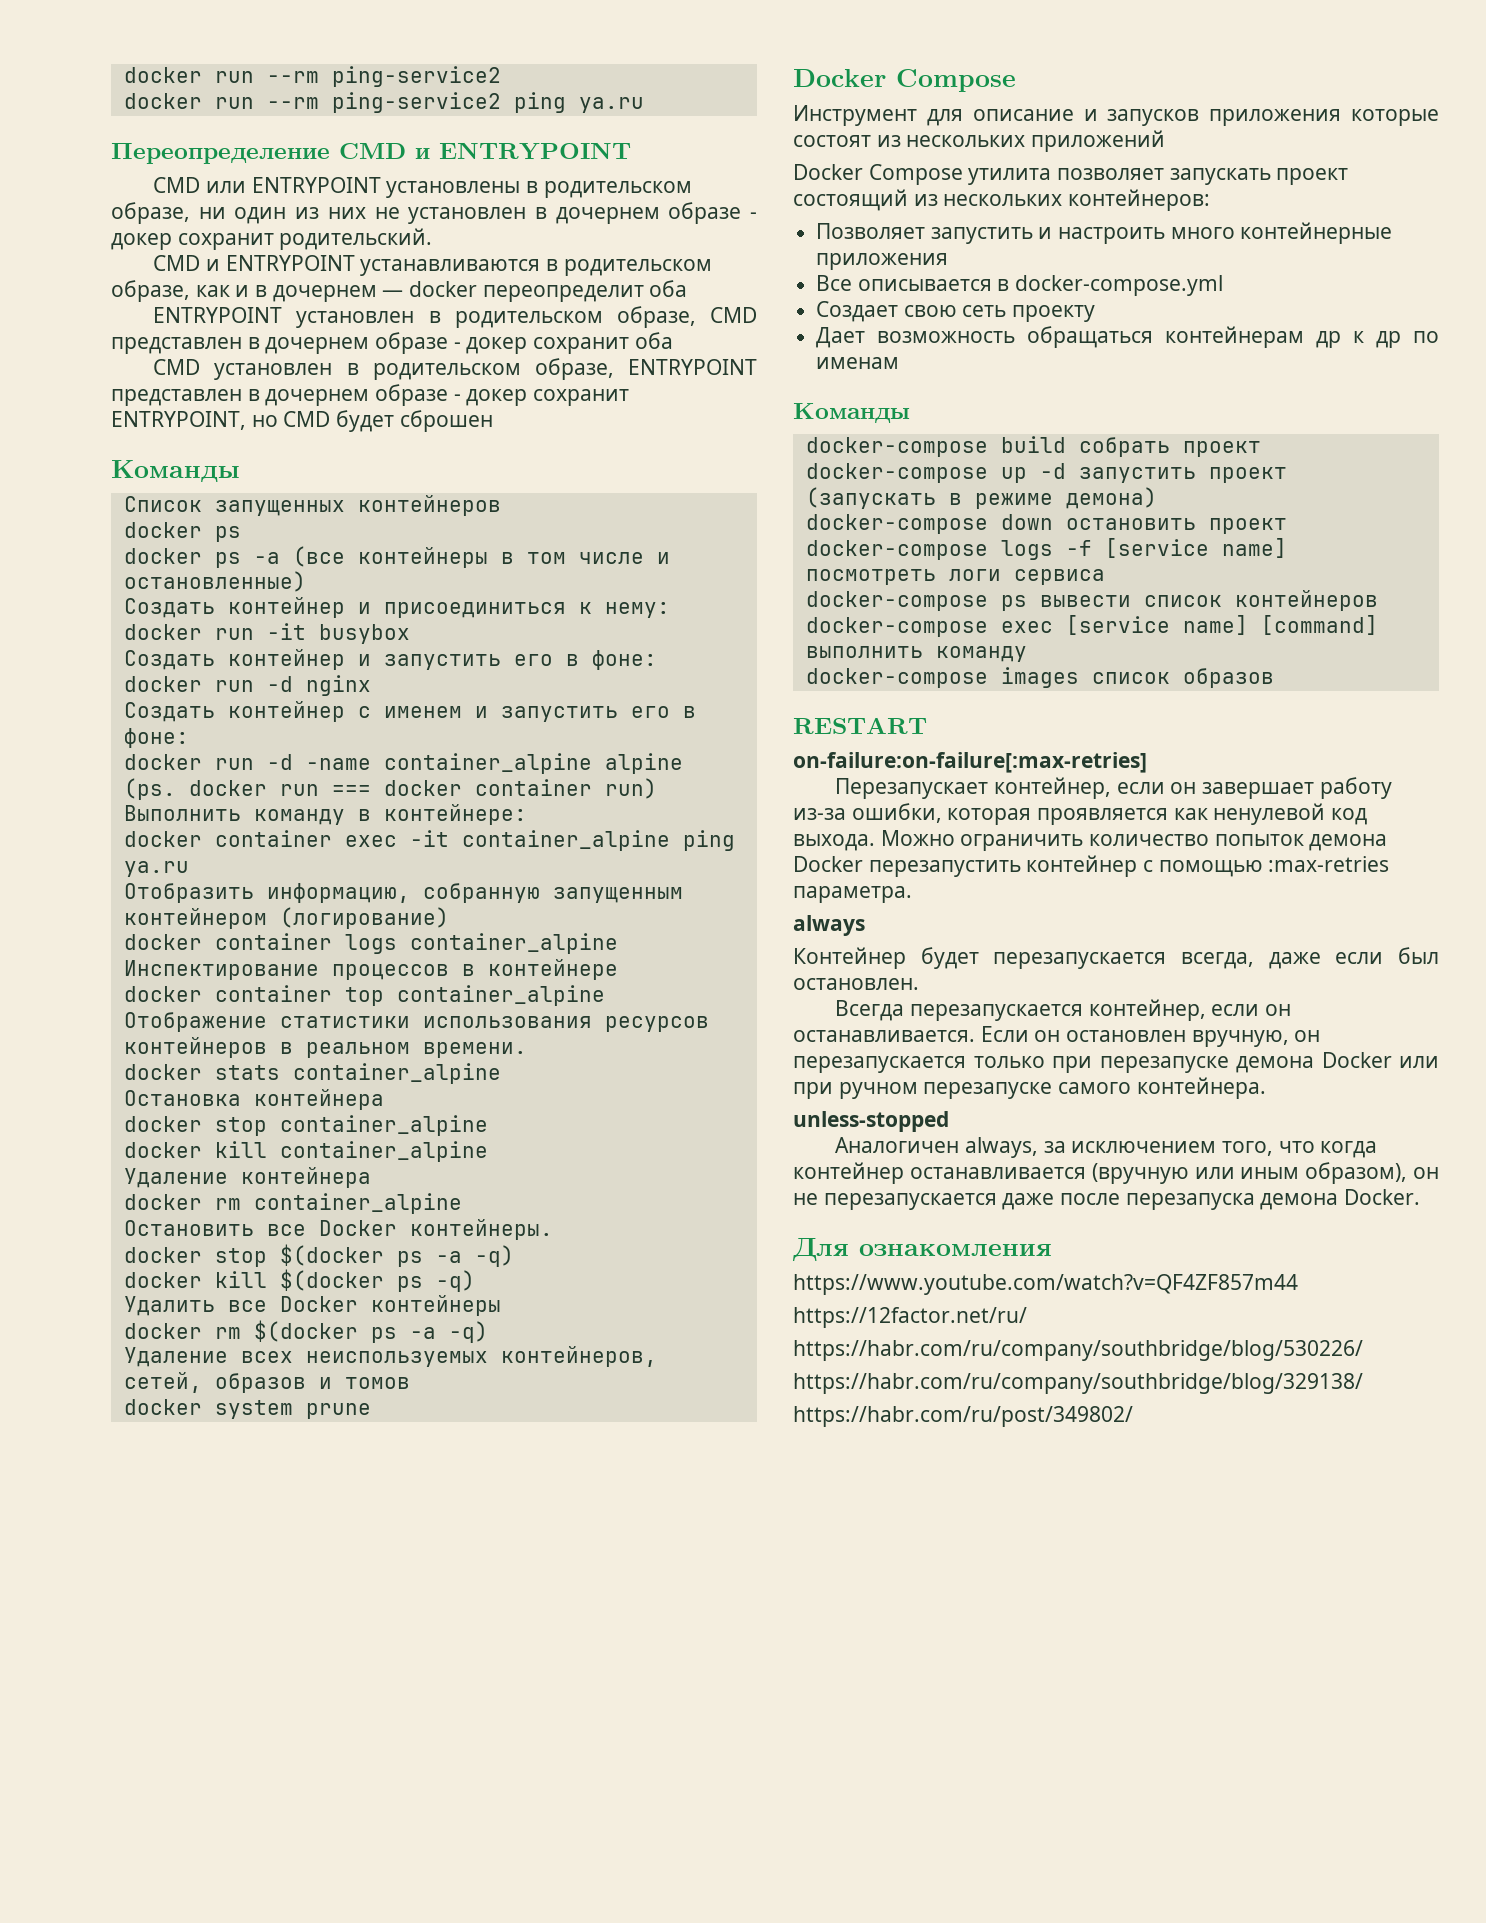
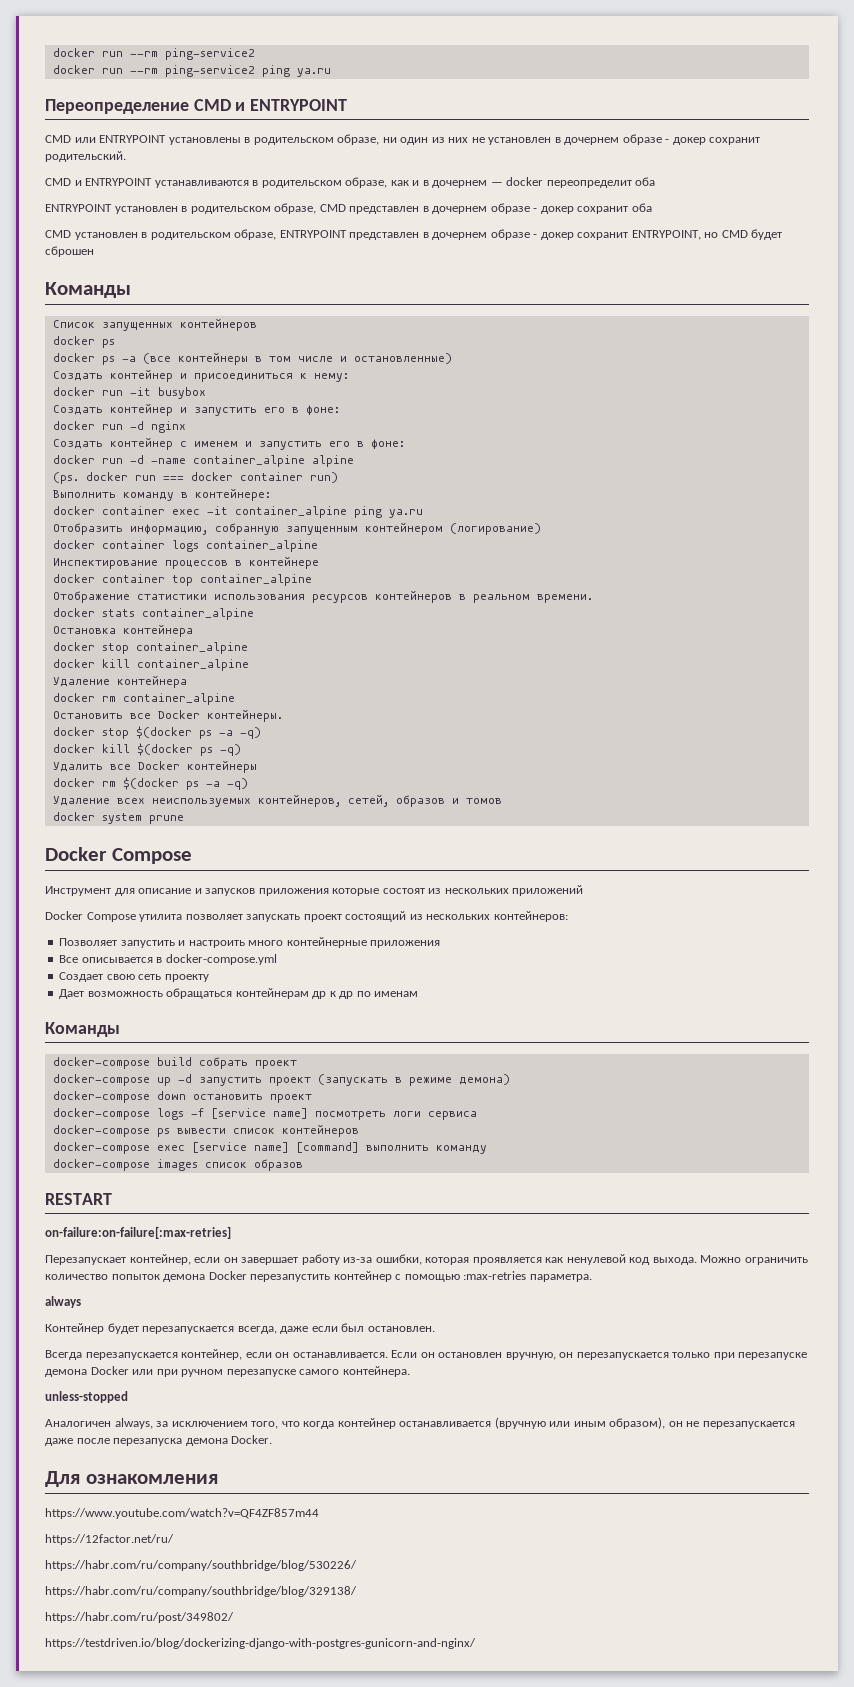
+ https://testdriven.io/blog/dockerizing-django-with-postgres-gunicorn-and-nginx/

